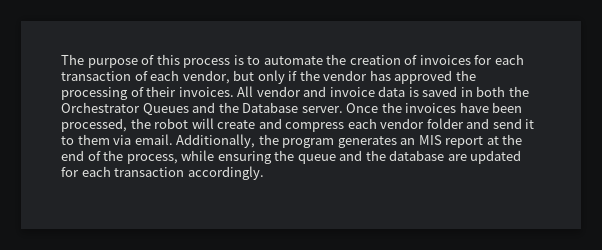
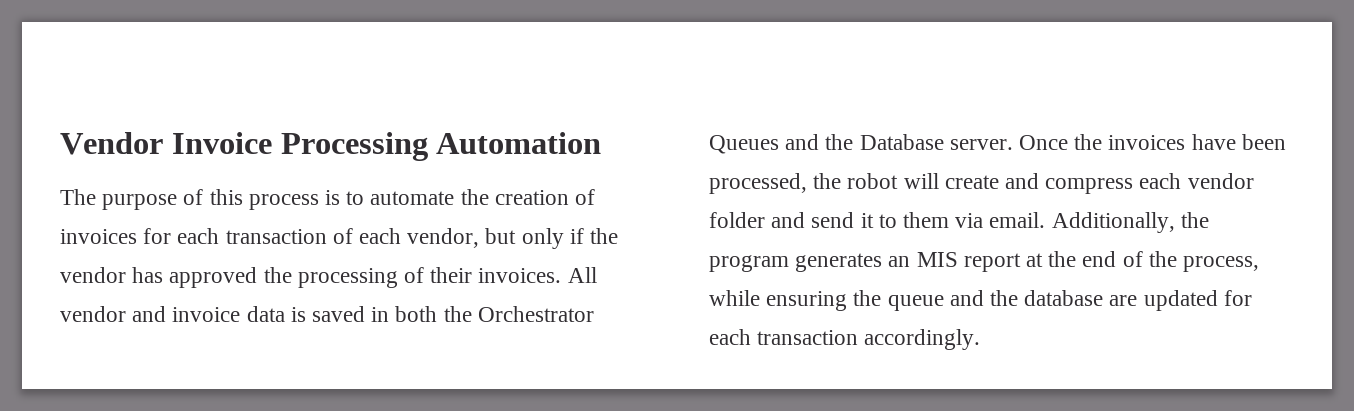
+ Vendor Invoice Processing Automation

